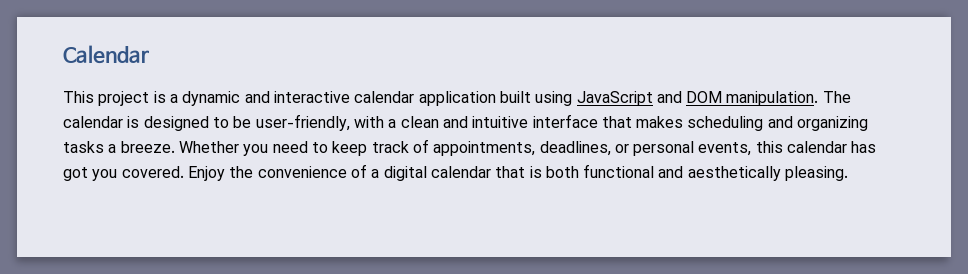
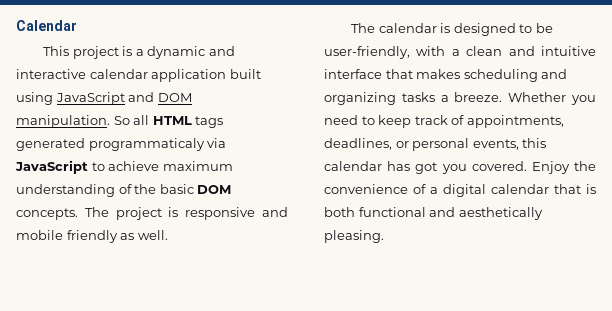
- This project is a dynamic and interactive calendar application built using JavaScript and DOM manipulation. The calendar is designed to be user-friendly, with a clean and intuitive interface that makes scheduling and organizing tasks a breeze.
+ This project is a dynamic and interactive calendar application built using JavaScript and DOM manipulation. So all HTML tags generated programmaticaly via JavaScript to achieve maximum understanding of the basic DOM concepts. The project is responsive and mobile friendly as well.
+ The calendar is designed to be user-friendly, with a clean and intuitive interface that makes scheduling and organizing tasks a breeze.

